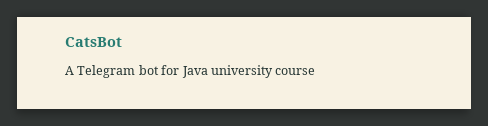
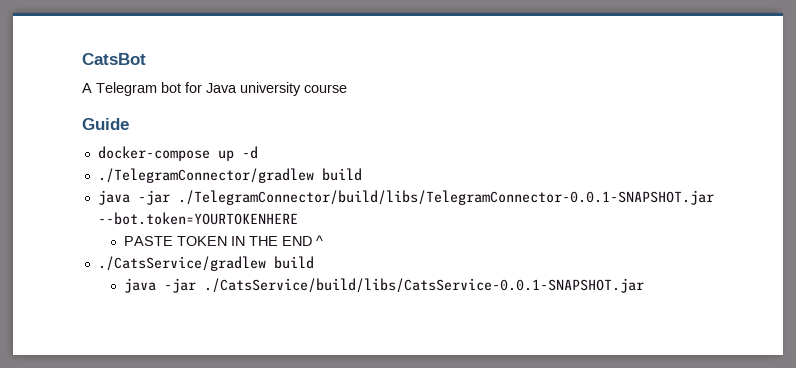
+ Guide
+ docker-compose up -d
+ ./TelegramConnector/gradlew build
+ java -jar ./TelegramConnector/build/libs/TelegramConnector-0.0.1-SNAPSHOT.jar --bot.token=YOURTOKENHERE
+ PASTE TOKEN IN THE END ^
+ ./CatsService/gradlew build
+ java -jar ./CatsService/build/libs/CatsService-0.0.1-SNAPSHOT.jar

